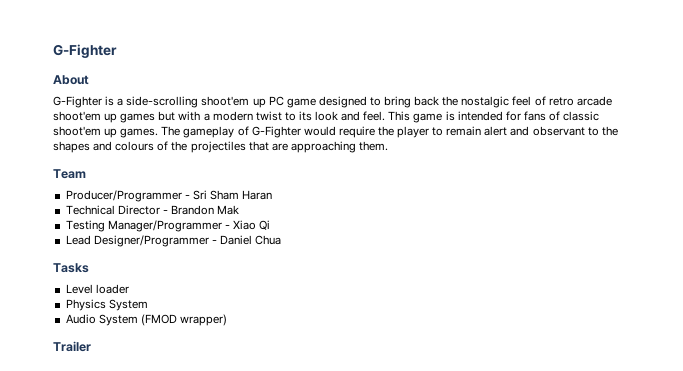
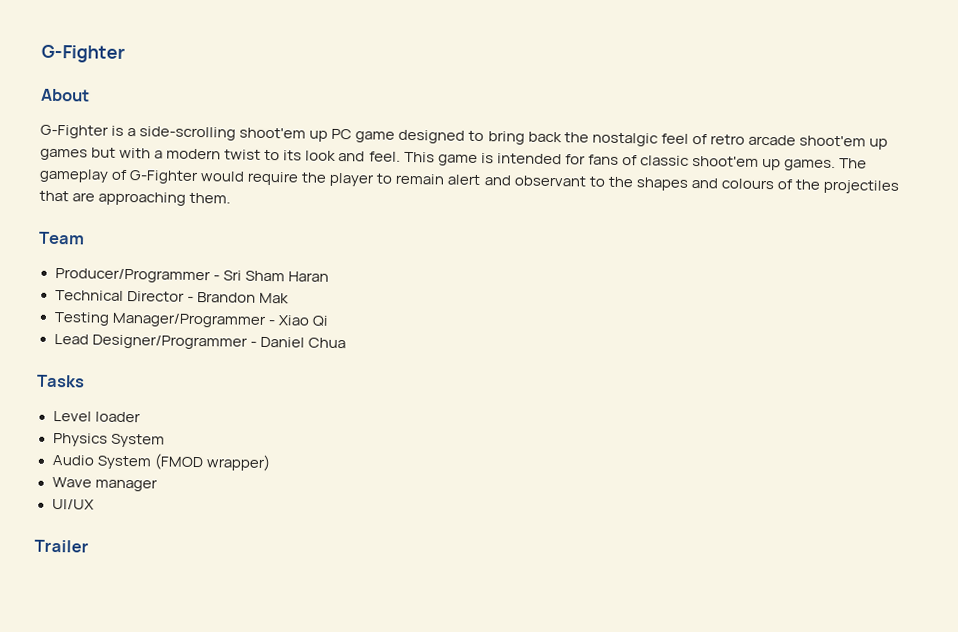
+ Wave manager
+ UI/UX

